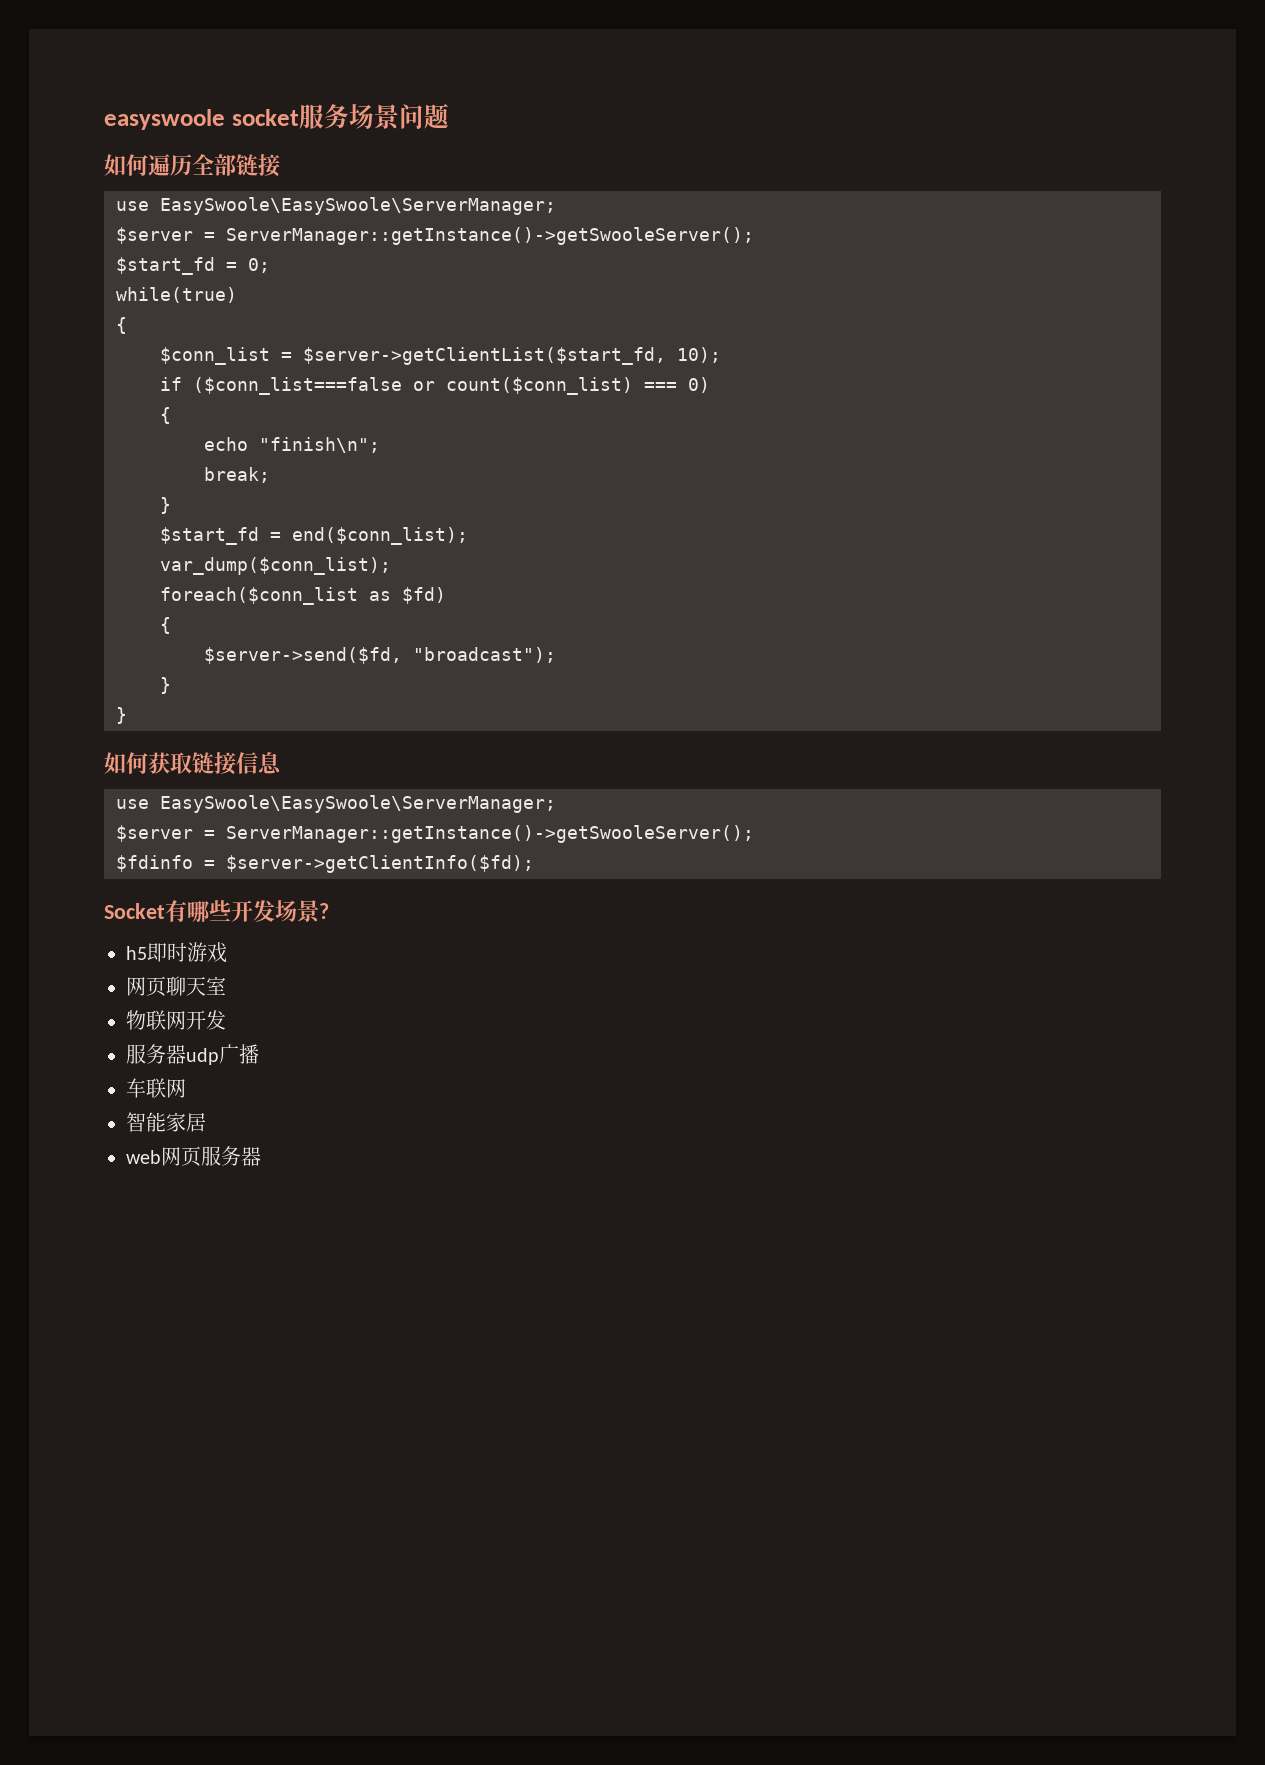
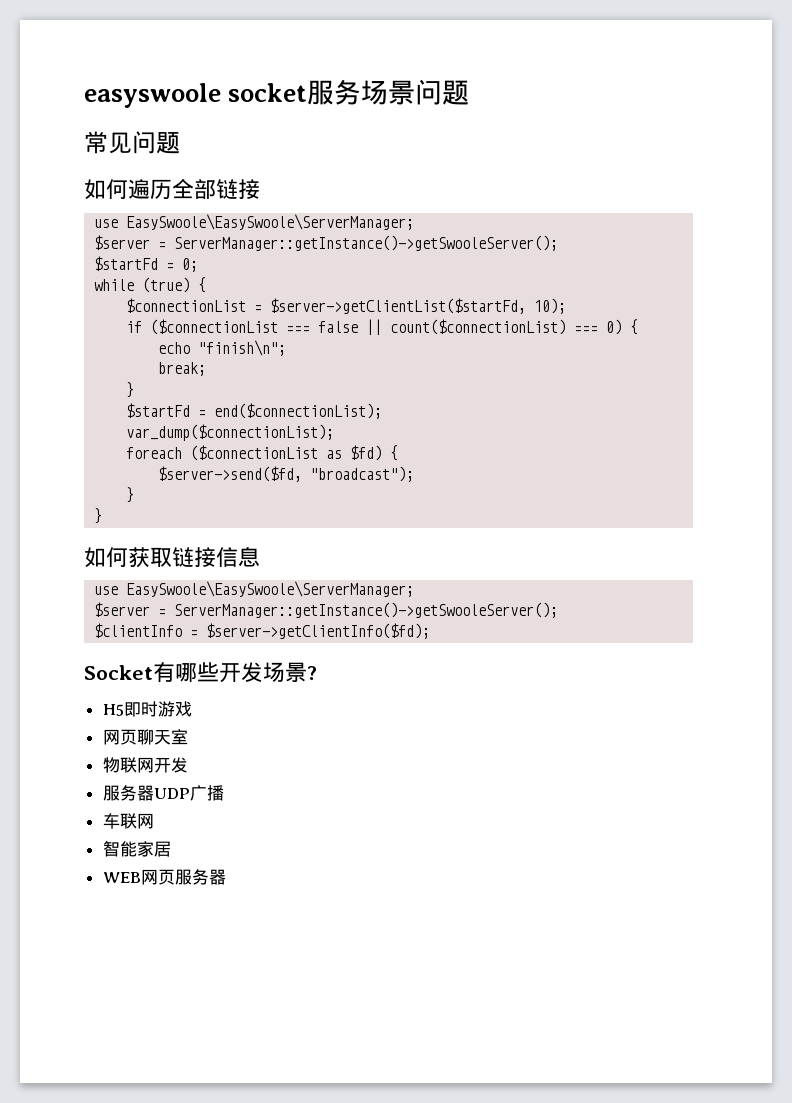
+ 常见问题
- $start_fd = 0;
+ $startFd = 0;
- while(true)
- {
- $conn_list = $server->getClientList($start_fd, 10);
+ while (true) {
+ $connectionList = $server->getClientList($startFd, 10);
- if ($conn_list===false or count($conn_list) === 0)
- {
+ if ($connectionList === false || count($connectionList) === 0) {
- $start_fd = end($conn_list);
- var_dump($conn_list);
- foreach($conn_list as $fd)
- {
+ $startFd = end($connectionList);
+ var_dump($connectionList);
+ foreach ($connectionList as $fd) {
- $fdinfo = $server->getClientInfo($fd);
+ $clientInfo = $server->getClientInfo($fd);
- h5即时游戏
+ H5即时游戏
- 服务器udp广播
+ 服务器UDP广播
- web网页服务器
+ WEB网页服务器

